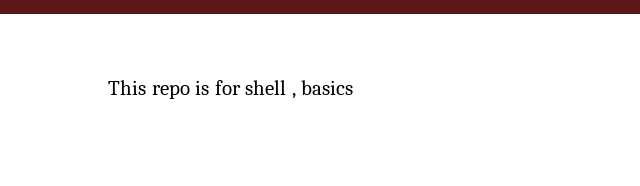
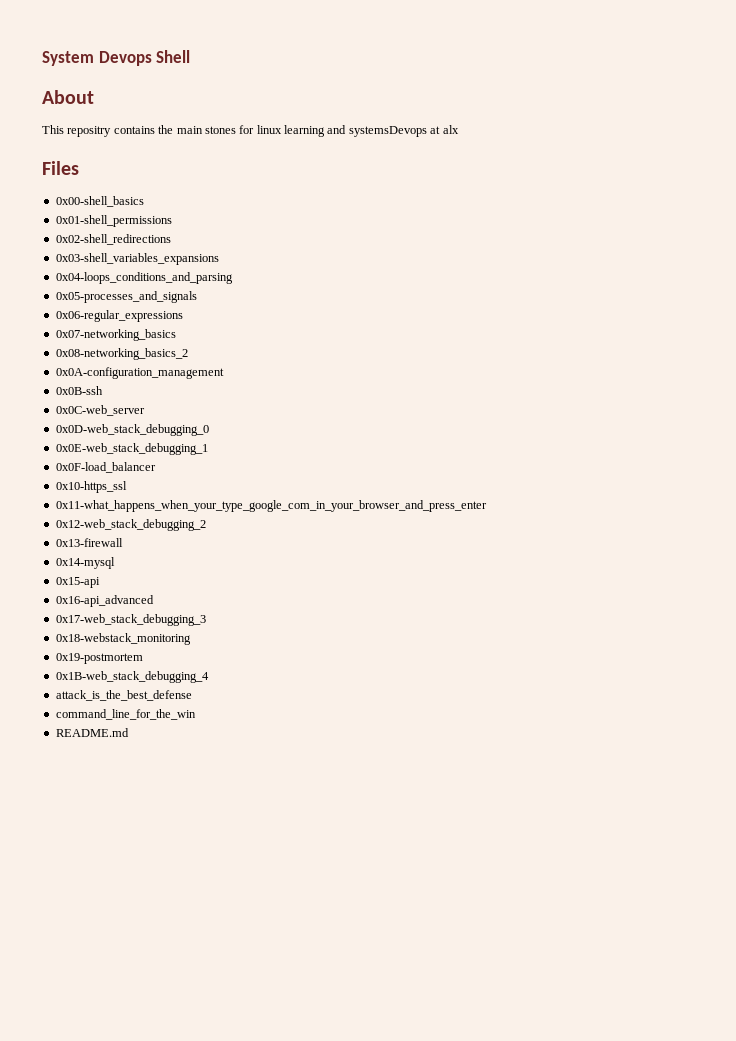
- This repo is for shell , basics
+ System Devops Shell
+ About
+ This repositry contains the main stones for linux learning and systemsDevops at alx
+ Files
+ 0x00-shell_basics
+ 0x01-shell_permissions
+ 0x02-shell_redirections
+ 0x03-shell_variables_expansions
+ 0x04-loops_conditions_and_parsing
+ 0x05-processes_and_signals
+ 0x06-regular_expressions
+ 0x07-networking_basics
+ 0x08-networking_basics_2
+ 0x0A-configuration_management
+ 0x0B-ssh
+ 0x0C-web_server
+ 0x0D-web_stack_debugging_0
+ 0x0E-web_stack_debugging_1
+ 0x0F-load_balancer
+ 0x10-https_ssl
+ 0x11-what_happens_when_your_type_google_com_in_your_browser_and_press_enter
+ 0x12-web_stack_debugging_2
+ 0x13-firewall
+ 0x14-mysql
+ 0x15-api
+ 0x16-api_advanced
+ 0x17-web_stack_debugging_3
+ 0x18-webstack_monitoring
+ 0x19-postmortem
+ 0x1B-web_stack_debugging_4
+ attack_is_the_best_defense
+ command_line_for_the_win
+ README.md

